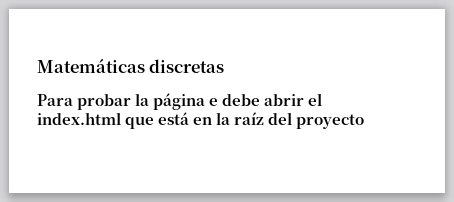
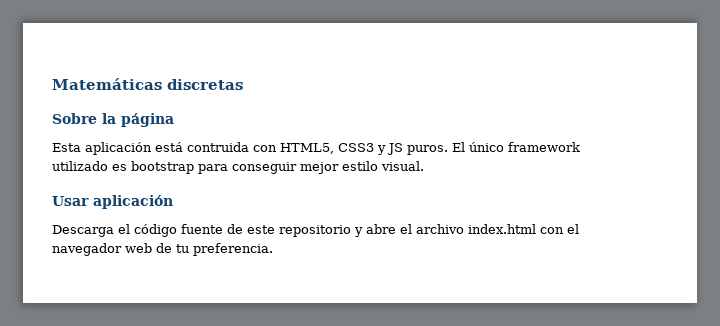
- Para probar la página e debe abrir el index.html que está en la raíz del proyecto
+ Sobre la página
+ Esta aplicación está contruida con HTML5, CSS3 y JS puros. El único framework utilizado es bootstrap para conseguir mejor estilo visual.
+ Usar aplicación
+ Descarga el código fuente de este repositorio y abre el archivo index.html con el navegador web de tu preferencia.

